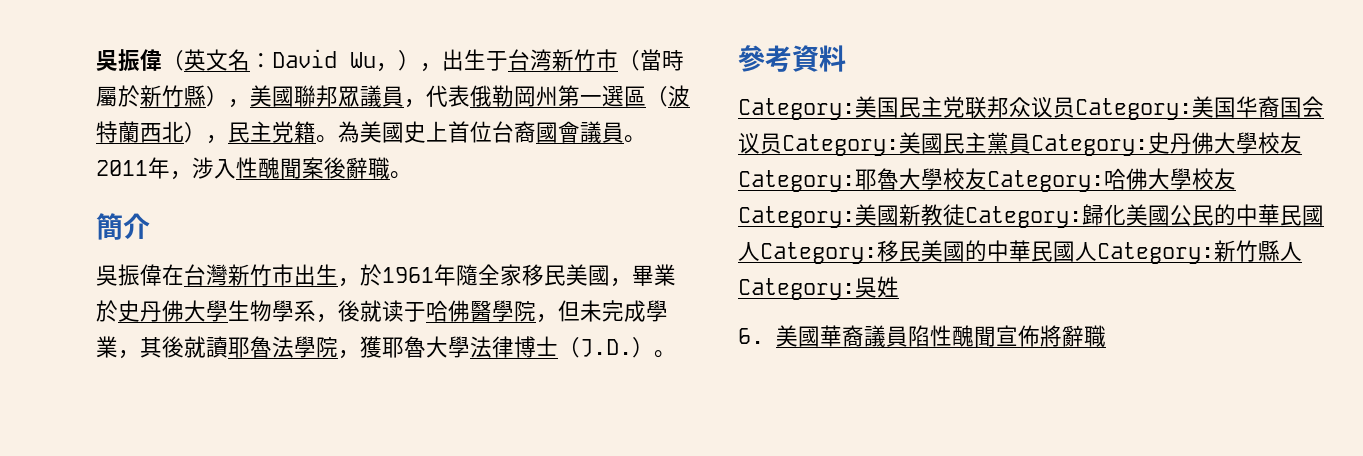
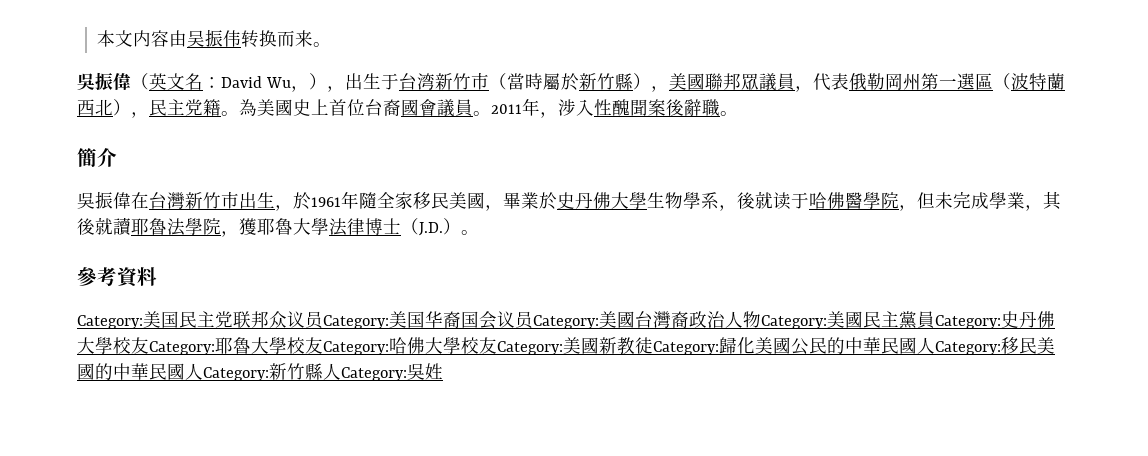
+ 本文内容由吴振伟转换而来。
- Category:美国民主党联邦众议员Category:美国华裔国会议员Category:美國民主黨員Category:史丹佛大學校友Category:耶魯大學校友Category:哈佛大學校友Category:美國新教徒Category:歸化美國公民的中華民國人Category:移民美國的中華民國人Category:新竹縣人Category:吳姓
+ Category:美国民主党联邦众议员Category:美国华裔国会议员Category:美國台灣裔政治人物Category:美國民主黨員Category:史丹佛大學校友Category:耶魯大學校友Category:哈佛大學校友Category:美國新教徒Category:歸化美國公民的中華民國人Category:移民美國的中華民國人Category:新竹縣人Category:吳姓
- 6.美國華裔議員陷性醜聞宣佈將辭職

